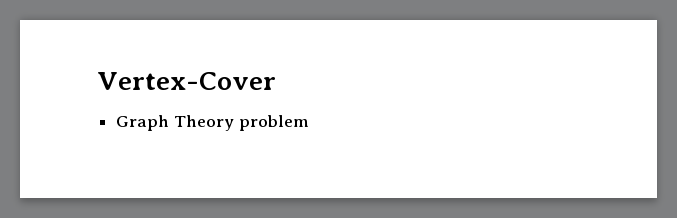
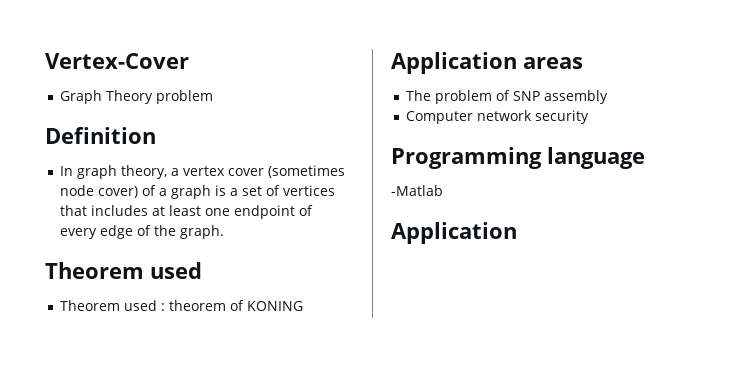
+ Definition
+ In graph theory, a vertex cover (sometimes node cover) of a graph is a set of vertices that includes at least one endpoint of every edge of the graph.
+ Theorem used
+ Theorem used : theorem of KONING
+ Application areas
+ The problem of SNP assembly
+ Computer network security
+ Programming language
+ -Matlab
+ Application

